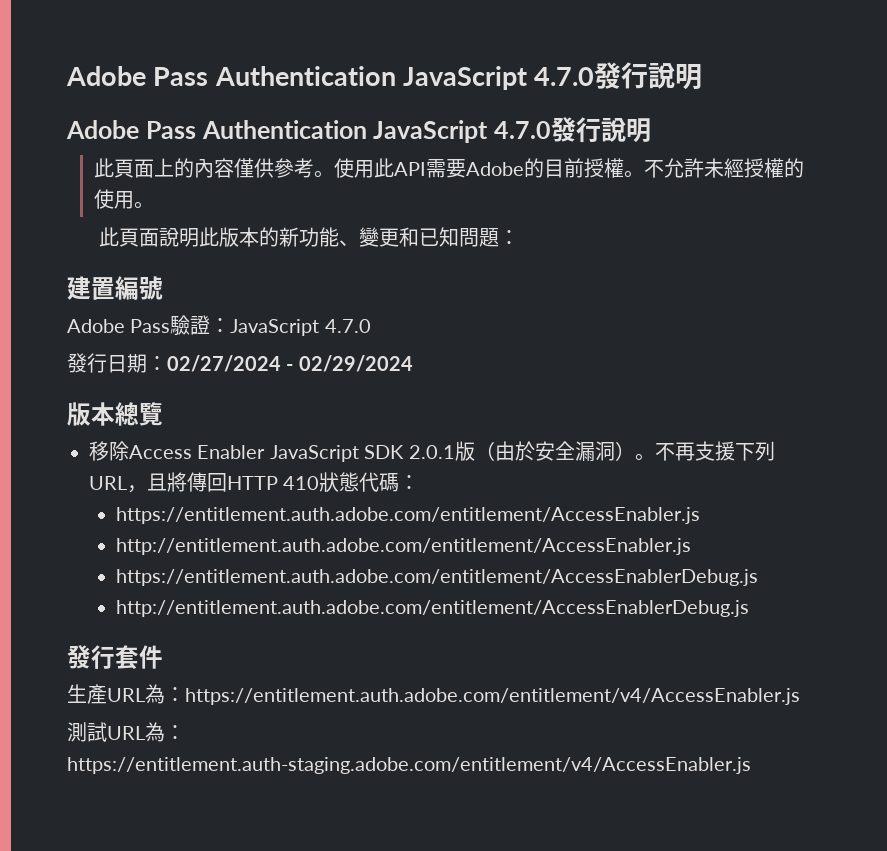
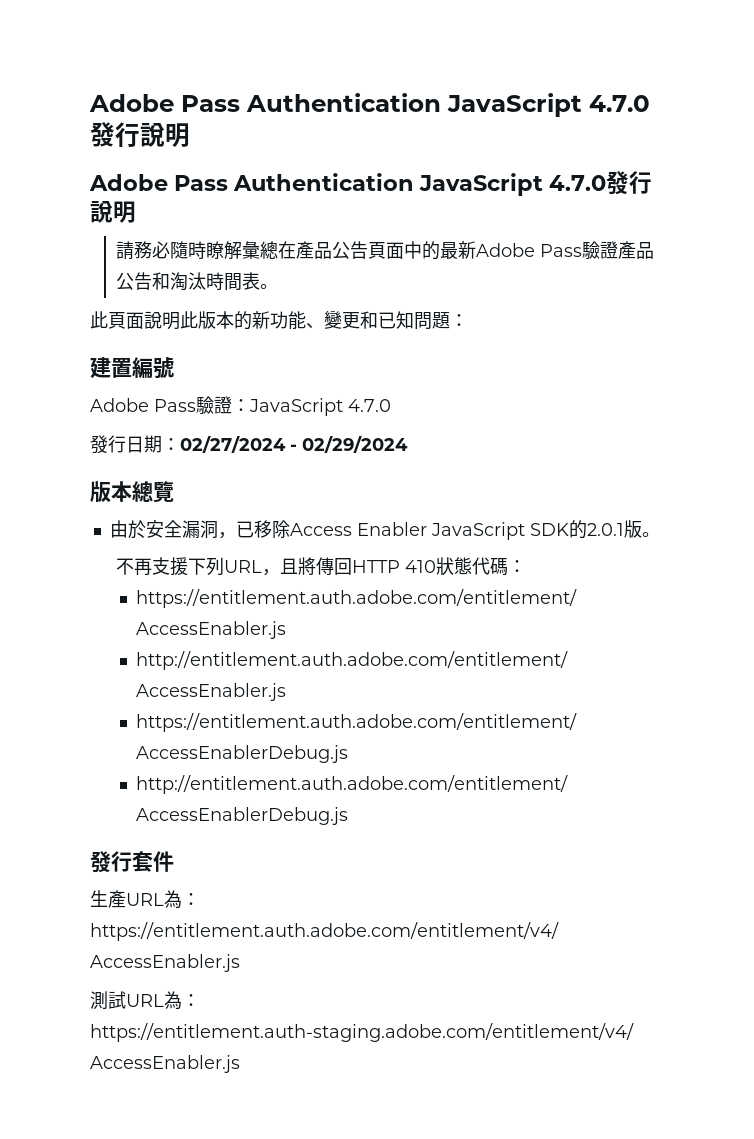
- 此頁面上的內容僅供參考。使用此API需要Adobe的目前授權。不允許未經授權的使用。
+ 請務必隨時瞭解彙總在產品公告頁面中的最新Adobe Pass驗證產品公告和淘汰時間表。
- 移除Access Enabler JavaScript SDK 2.0.1版（由於安全漏洞）。不再支援下列URL，且將傳回HTTP 410狀態代碼：
+ 由於安全漏洞，已移除Access Enabler JavaScript SDK的2.0.1版。
+ 不再支援下列URL，且將傳回HTTP 410狀態代碼：

